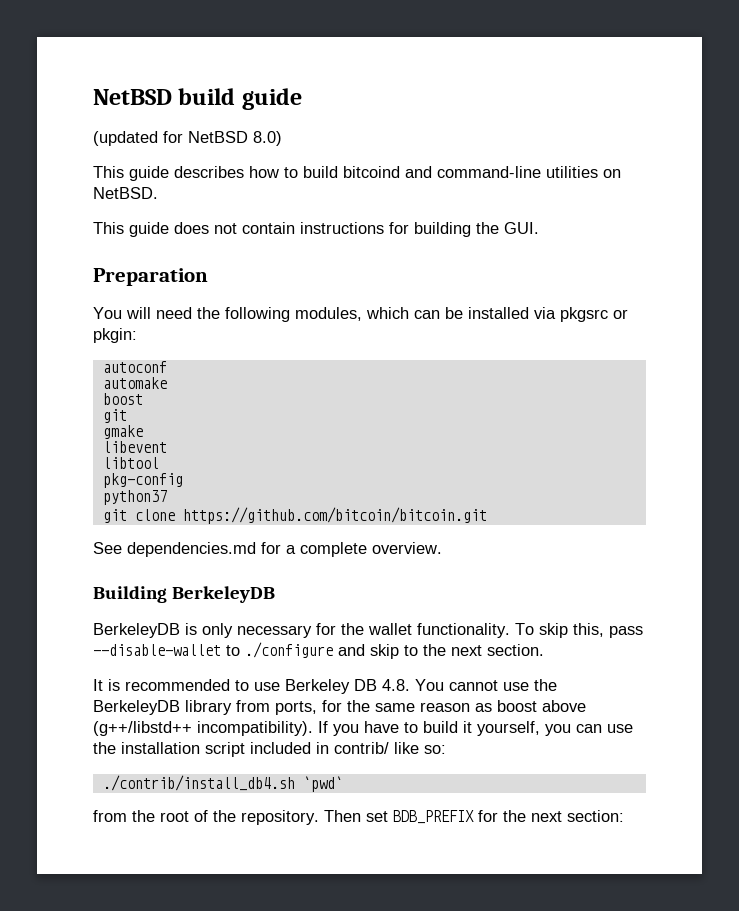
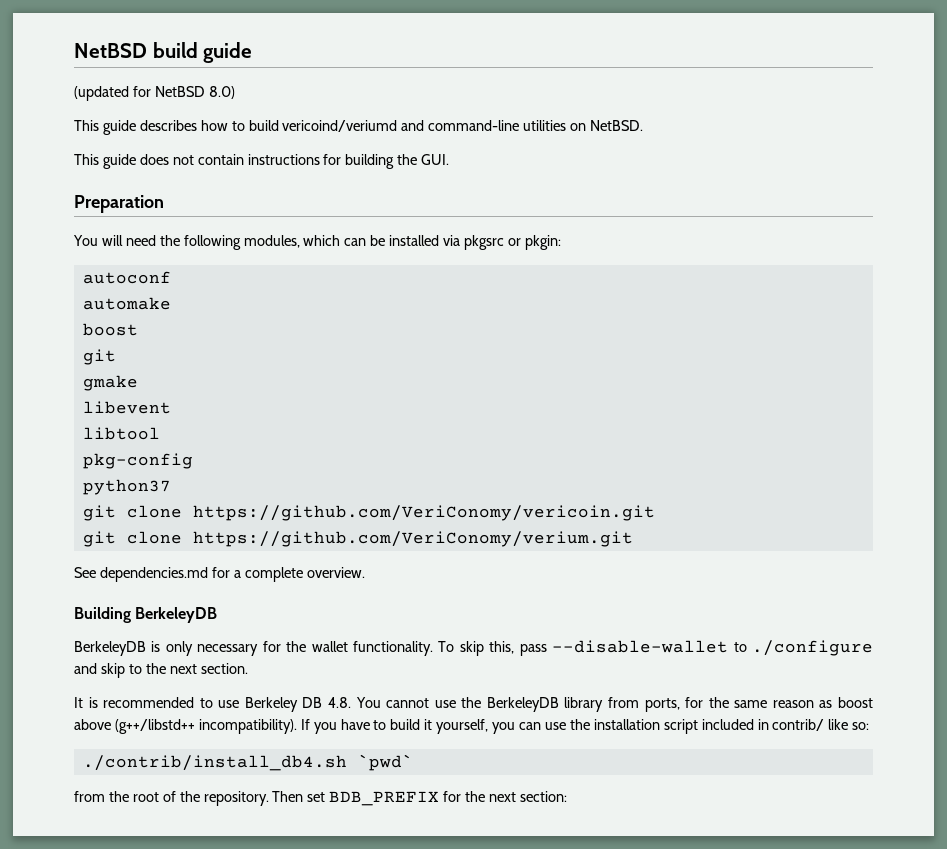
- This guide describes how to build bitcoind and command-line utilities on NetBSD.
+ This guide describes how to build vericoind/veriumd and command-line utilities on NetBSD.
- git clone https://github.com/bitcoin/bitcoin.git
+ git clone https://github.com/VeriConomy/vericoin.git
+ git clone https://github.com/VeriConomy/verium.git

